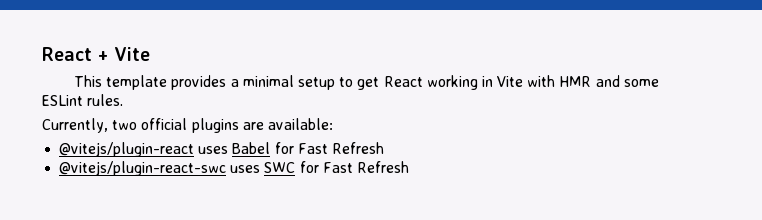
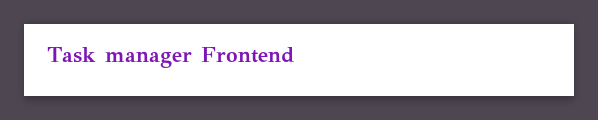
- React + Vite
- This template provides a minimal setup to get React working in Vite with HMR and some ESLint rules.
- Currently, two official plugins are available:
- @vitejs/plugin-react uses Babel for Fast Refresh
- @vitejs/plugin-react-swc uses SWC for Fast Refresh
+ Task manager Frontend

